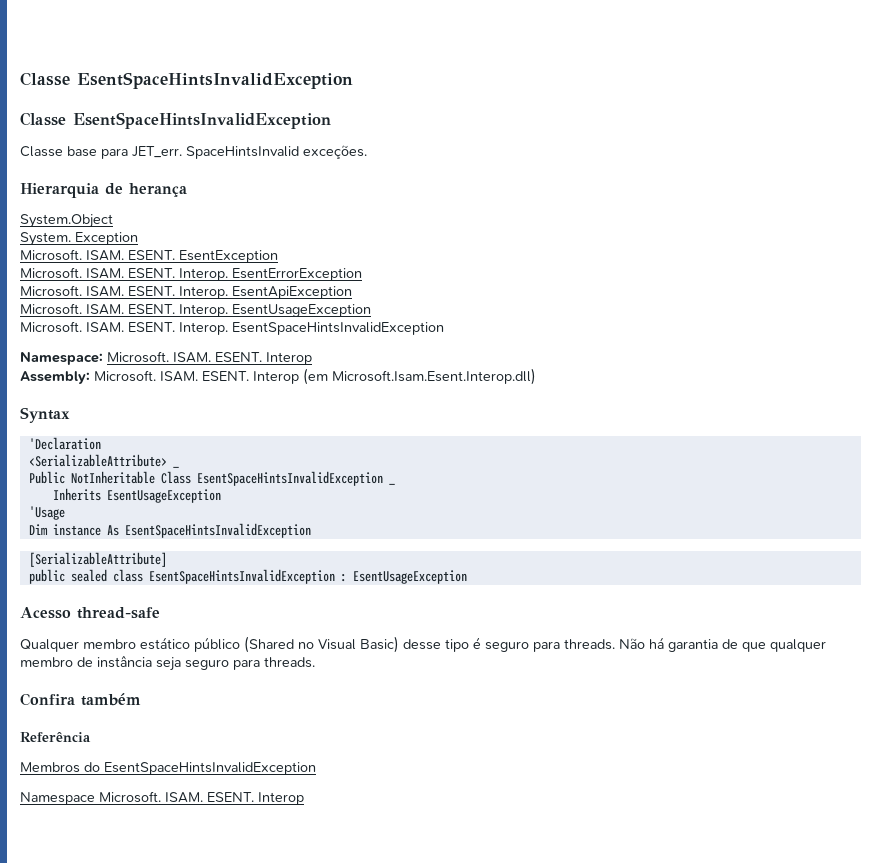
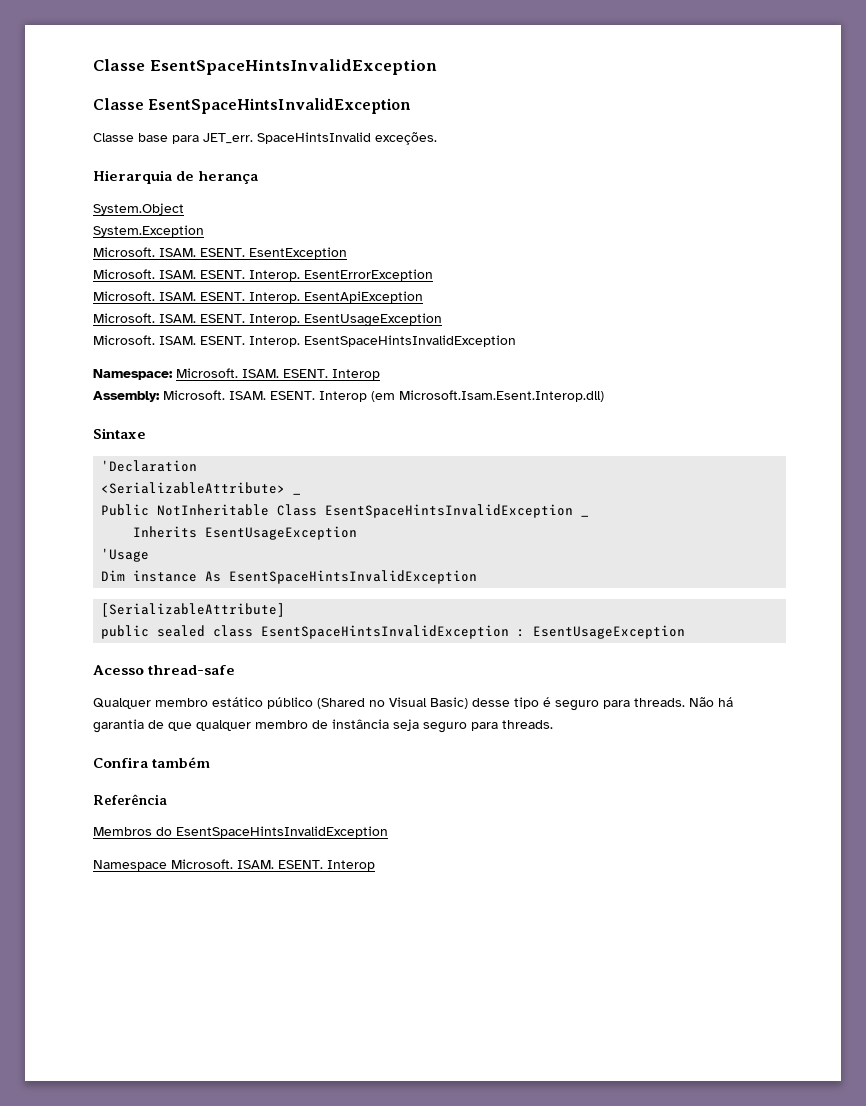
- System. Exception
+ System.Exception
- Syntax
+ Sintaxe

